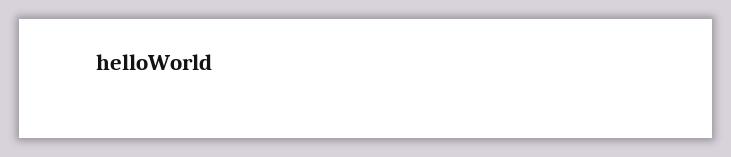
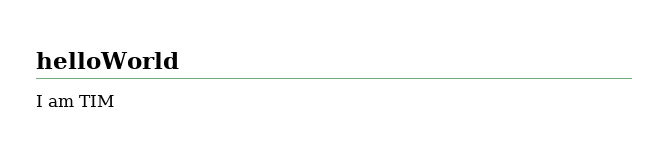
+ I am TIM

